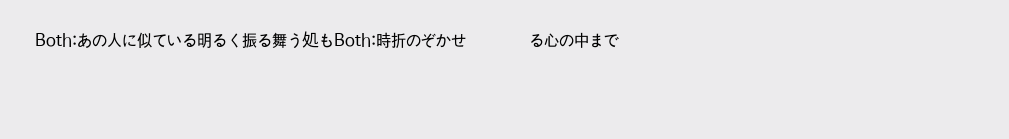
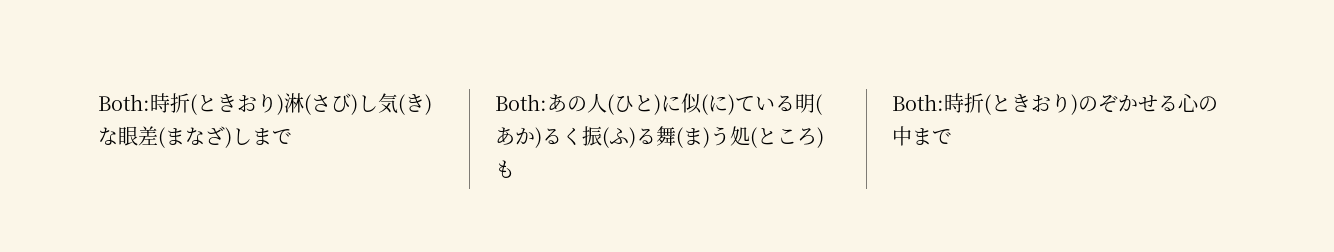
- Both:あの人に似ている明るく振る舞う処もBoth:時折のぞかせる心の中まで
+ Both:時折(ときおり)淋(さび)し気(き)な眼差(まなざ)しまで
+ Both:あの人(ひと)に似(に)ている明(あか)るく振(ふ)る舞(ま)う処(ところ)も
+ Both:時折(ときおり)のぞかせる心の中まで

